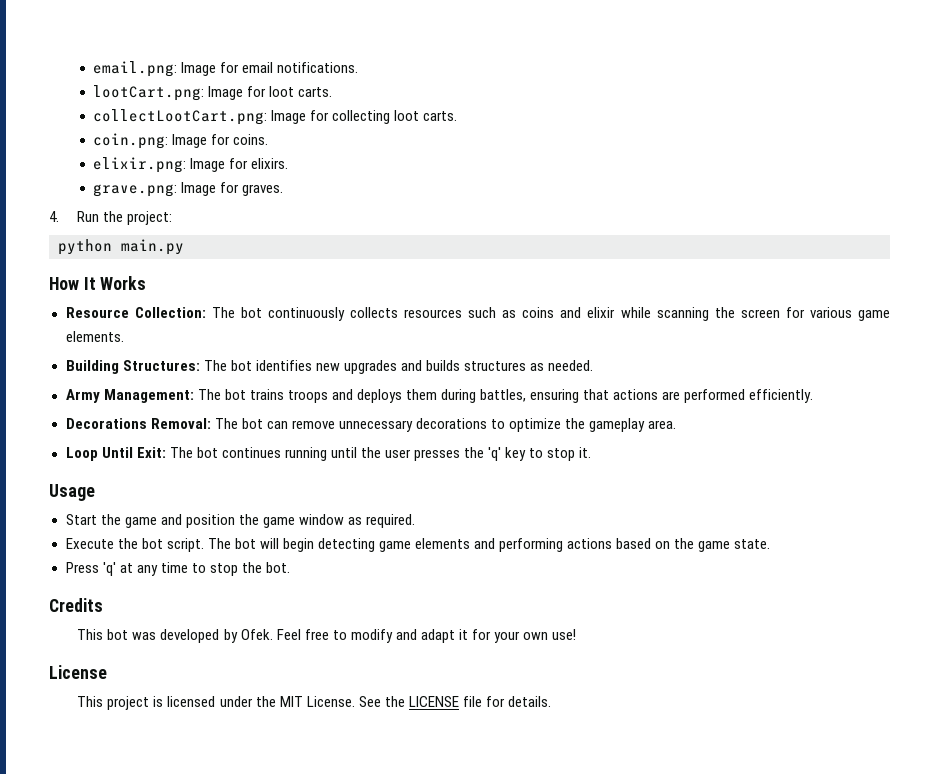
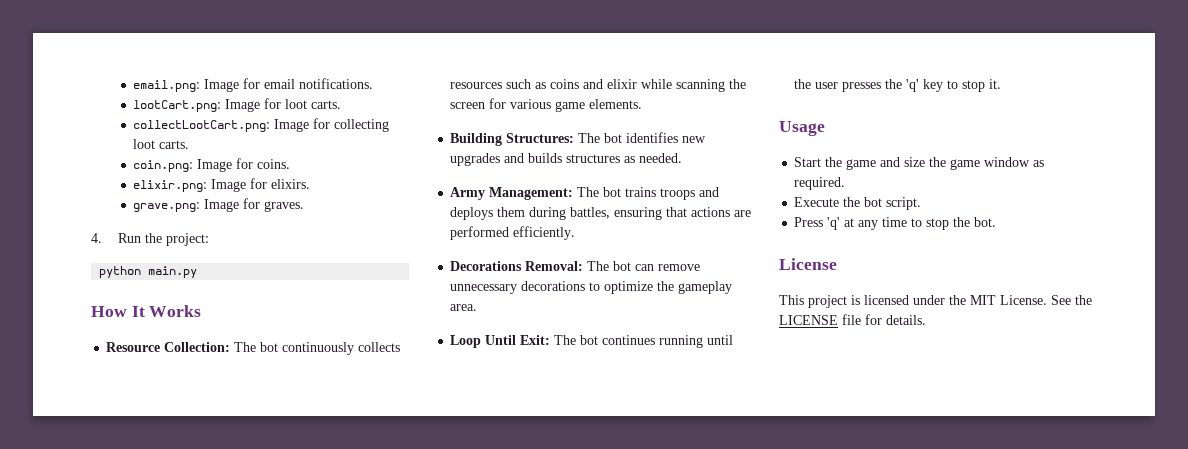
- Start the game and position the game window as required.
+ Start the game and size the game window as required.
- The bot will begin detecting game elements and performing actions based on the game state.
- Credits
- This bot was developed by Ofek. Feel free to modify and adapt it for your own use!

